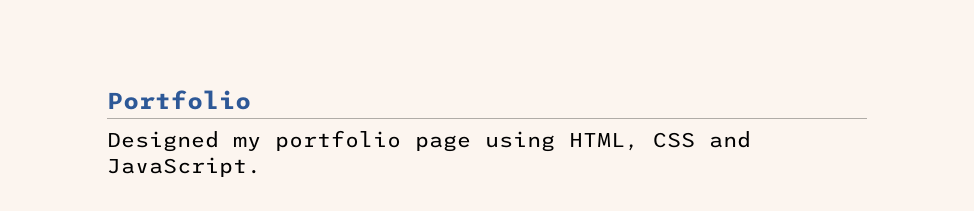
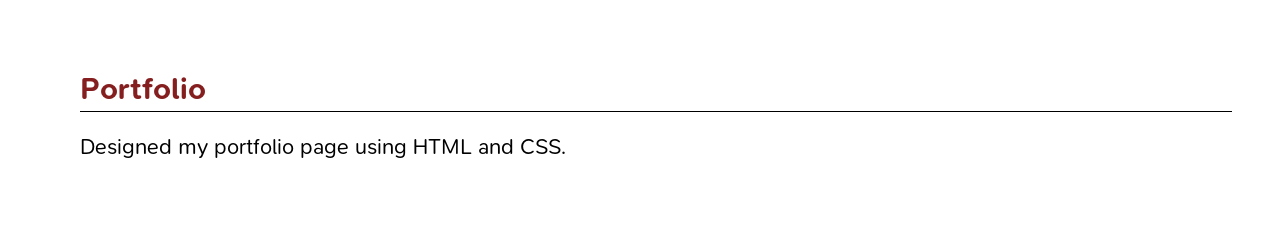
- Designed my portfolio page using HTML, CSS and JavaScript.
+ Designed my portfolio page using HTML and CSS.

